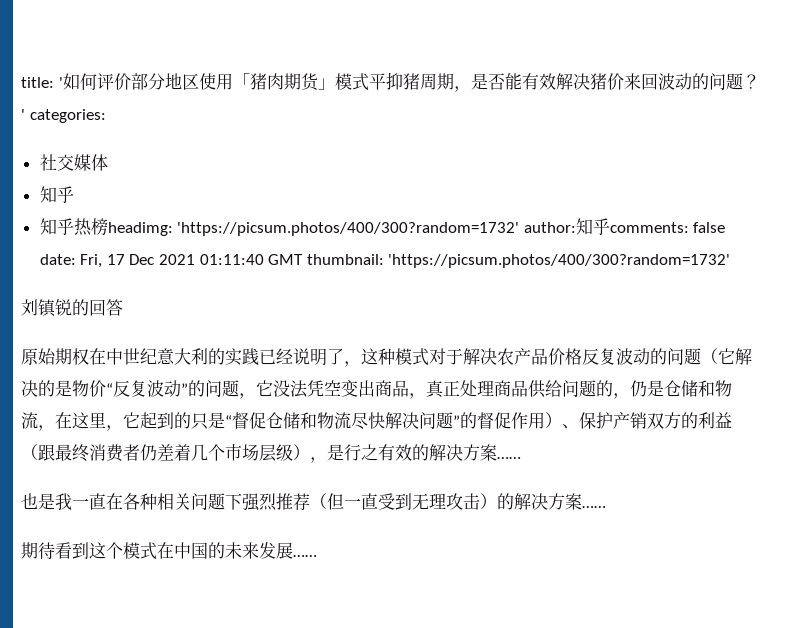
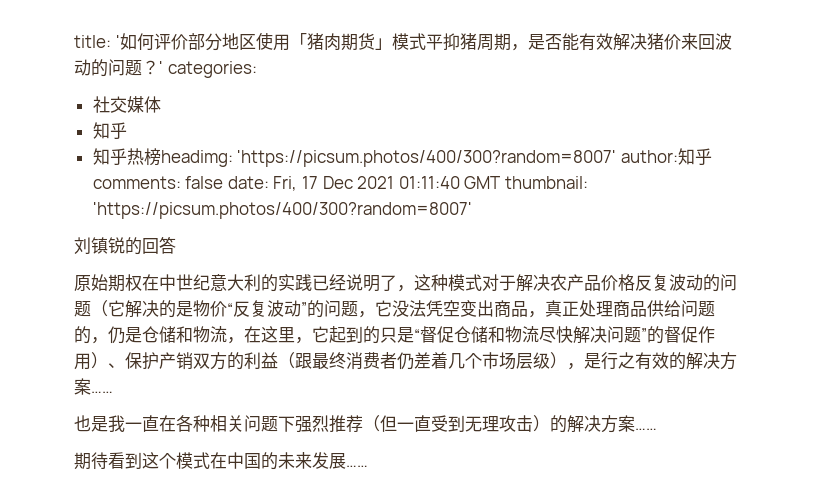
- 知乎热榜headimg: 'https://picsum.photos/400/300?random=1732' author:知乎comments: false date: Fri, 17 Dec 2021 01:11:40 GMT thumbnail: 'https://picsum.photos/400/300?random=1732'
+ 知乎热榜headimg: 'https://picsum.photos/400/300?random=8007' author:知乎comments: false date: Fri, 17 Dec 2021 01:11:40 GMT thumbnail: 'https://picsum.photos/400/300?random=8007'

